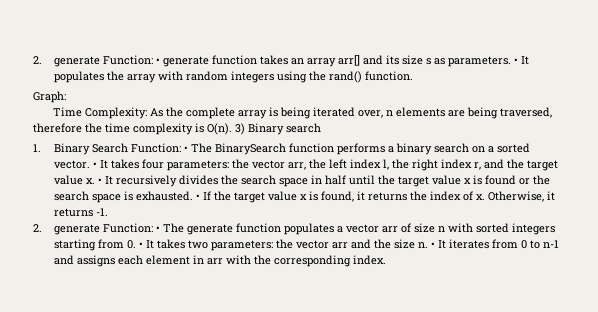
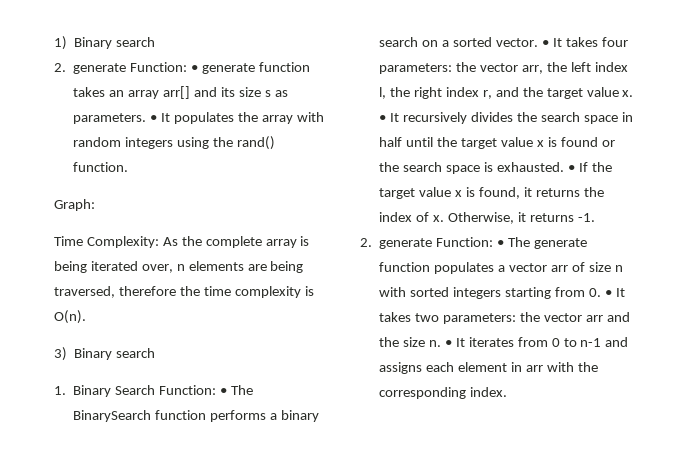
+ 1) Binary search
- Time Complexity: As the complete array is being iterated over, n elements are being traversed, therefore the time complexity is O(n). 3) Binary search
+ Time Complexity: As the complete array is being iterated over, n elements are being traversed, therefore the time complexity is O(n).
+ 3) Binary search

